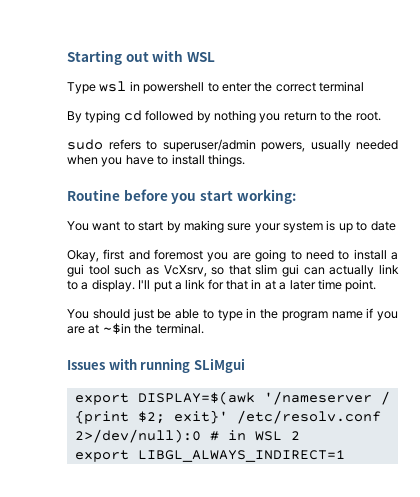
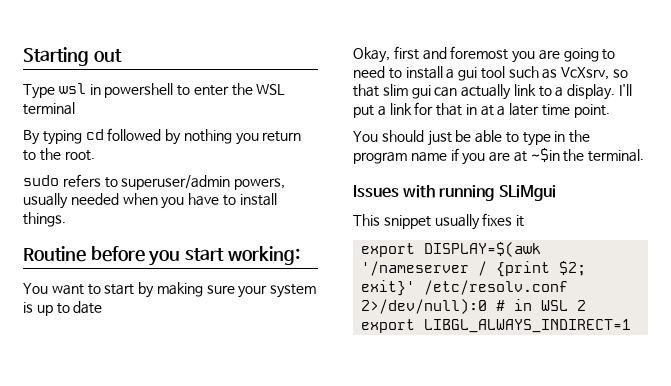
- Starting out with WSL
+ Starting out
- Type wsl in powershell to enter the correct terminal
+ Type wsl in powershell to enter the WSL terminal
+ This snippet usually fixes it

